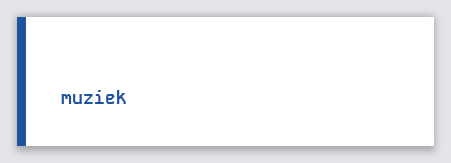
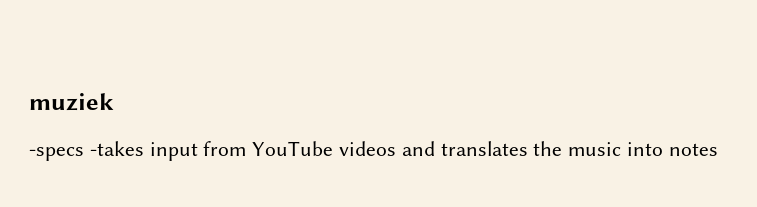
+ -specs -takes input from YouTube videos and translates the music into notes

